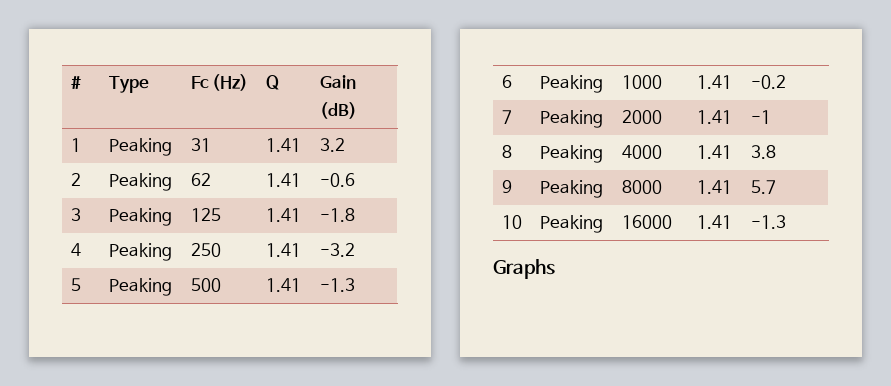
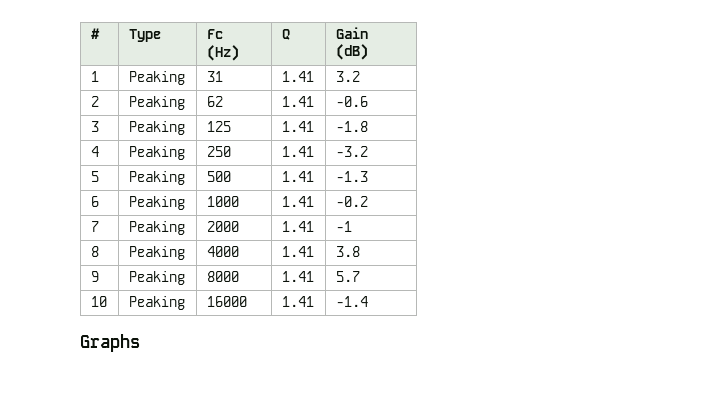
- 10 | Peaking | 16000 | 1.41 | -1.3
+ 10 | Peaking | 16000 | 1.41 | -1.4

